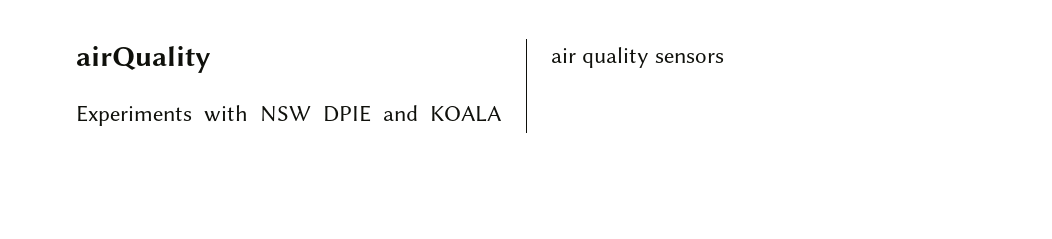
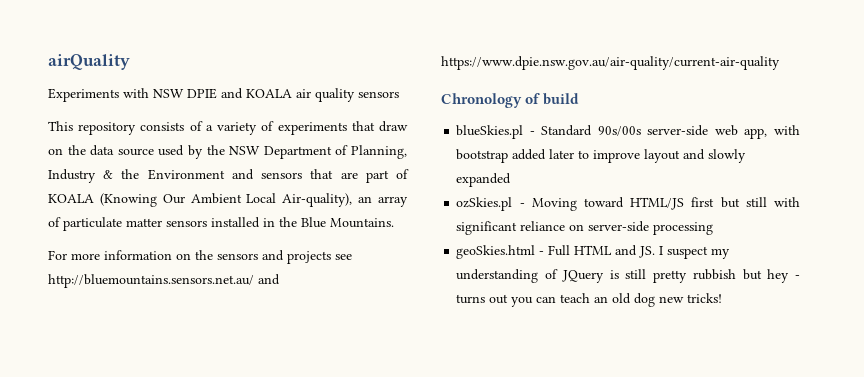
+ This repository consists of a variety of experiments that draw on the data source used by the NSW Department of Planning, Industry & the Environment and sensors that are part of KOALA (Knowing Our Ambient Local Air-quality), an array of particulate matter sensors installed in the Blue Mountains.
+ For more information on the sensors and projects see http://bluemountains.sensors.net.au/ and https://www.dpie.nsw.gov.au/air-quality/current-air-quality
+ Chronology of build
+ blueSkies.pl - Standard 90s/00s server-side web app, with bootstrap added later to improve layout and slowly expanded
+ ozSkies.pl - Moving toward HTML/JS first but still with significant reliance on server-side processing
+ geoSkies.html - Full HTML and JS. I suspect my understanding of JQuery is still pretty rubbish but hey - turns out you can teach an old dog new tricks!

